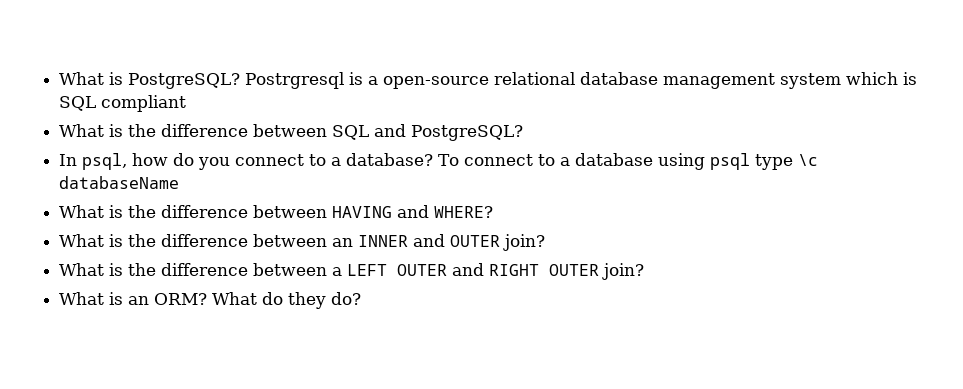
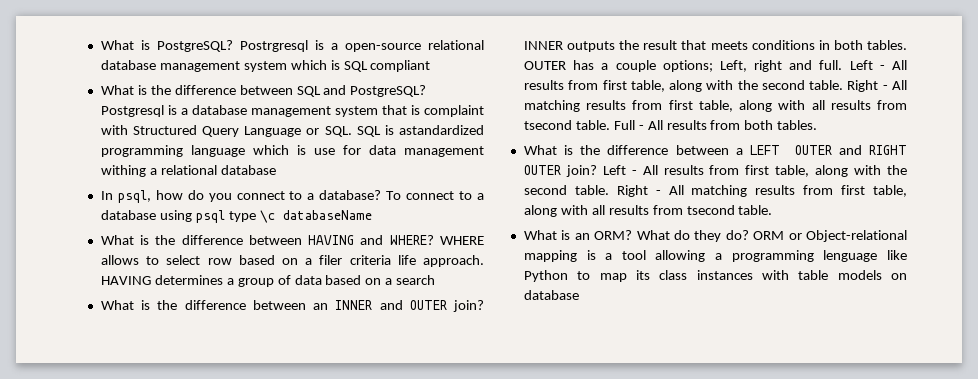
+ Postgresql is a database management system that is complaint with Structured Query Language or SQL. SQL is astandardized programming language which is use for data management withing a relational database
+ WHERE allows to select row based on a filer criteria life approach. HAVING determines a group of data based on a search
+ INNER outputs the result that meets conditions in both tables. OUTER has a couple options; Left, right and full. Left - All results from first table, along with the second table. Right - All matching results from first table, along with all results from tsecond table. Full - All results from both tables.
- What is the difference between a LEFT OUTER and RIGHT OUTER join?
+ What is the difference between a LEFT OUTER and RIGHT OUTER join? Left - All results from first table, along with the second table. Right - All matching results from first table, along with all results from tsecond table.
+ ORM or Object-relational mapping is a tool allowing a programming lenguage like Python to map its class instances with table models on database

